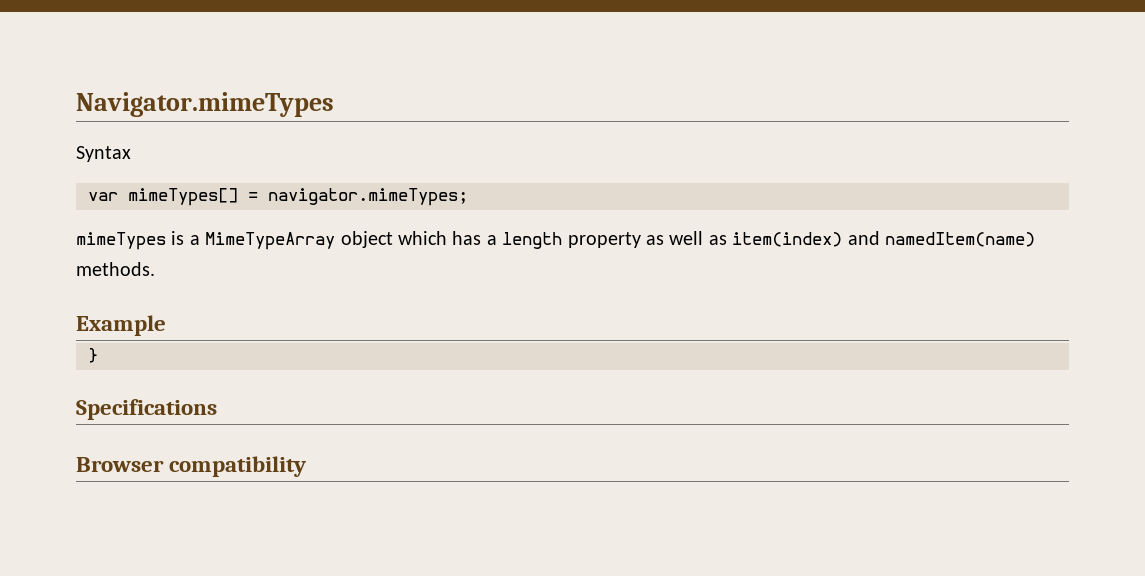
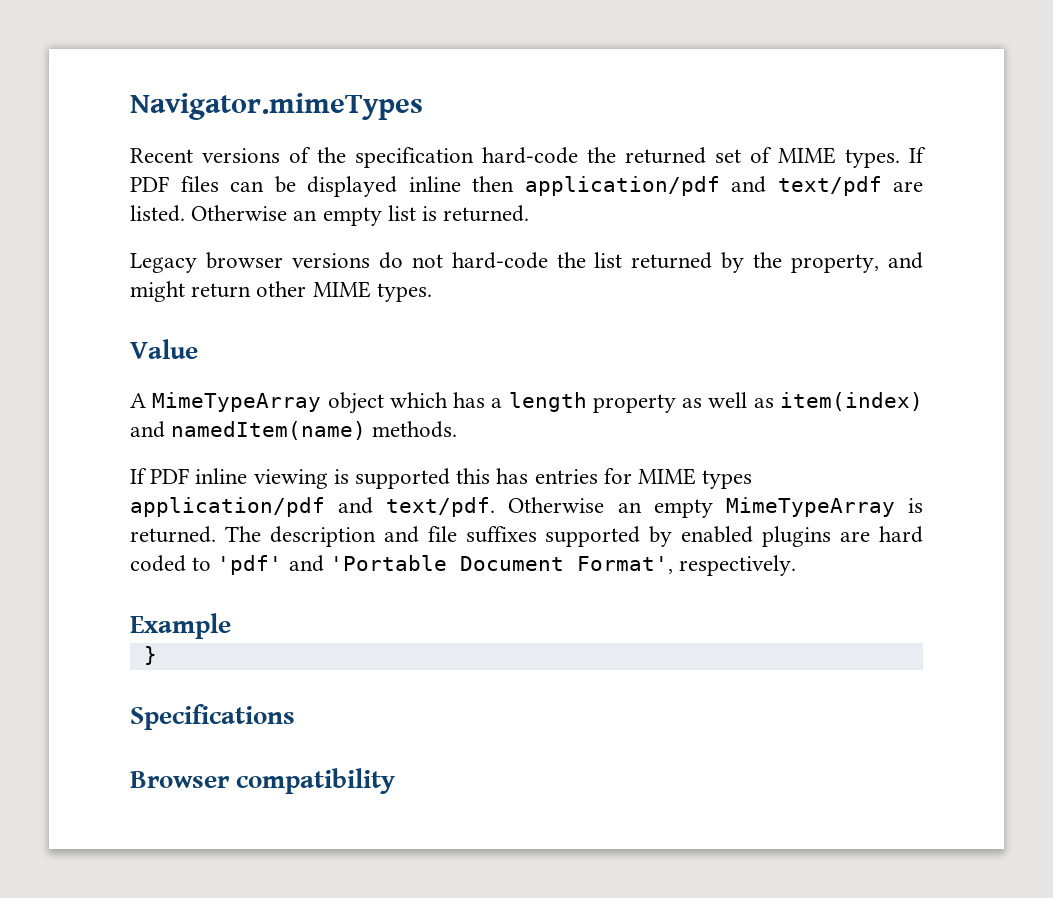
- Syntax
- var mimeTypes[] = navigator.mimeTypes;
- mimeTypes is a MimeTypeArray object which has a length property as well as item(index) and namedItem(name) methods.
+ Recent versions of the specification hard-code the returned set of MIME types. If PDF files can be displayed inline then application/pdf and text/pdf are listed. Otherwise an empty list is returned.
+ Legacy browser versions do not hard-code the list returned by the property, and might return other MIME types.
+ Value
+ A MimeTypeArray object which has a length property as well as item(index) and namedItem(name) methods.
+ If PDF inline viewing is supported this has entries for MIME types application/pdf and text/pdf. Otherwise an empty MimeTypeArray is returned. The description and file suffixes supported by enabled plugins are hard coded to 'pdf' and 'Portable Document Format', respectively.

